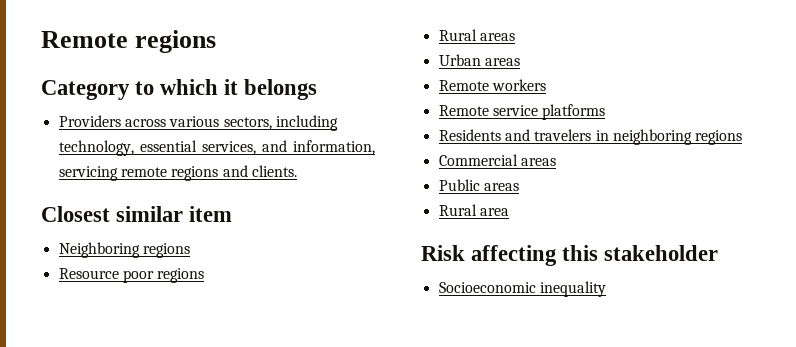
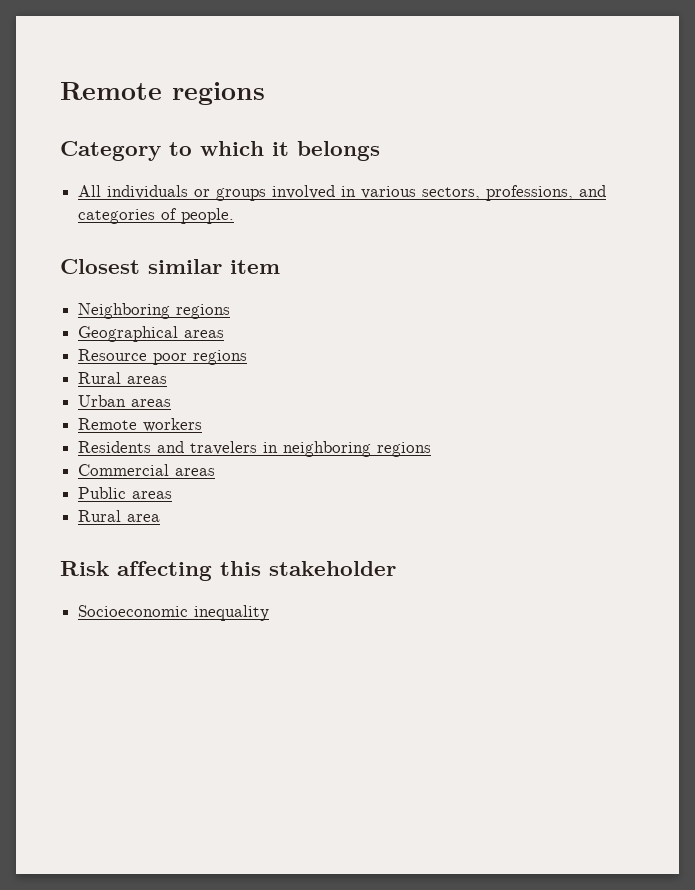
- Providers across various sectors, including technology, essential services, and information, servicing remote regions and clients.
+ All individuals or groups involved in various sectors, professions, and categories of people.
+ Geographical areas
- Remote service platforms

